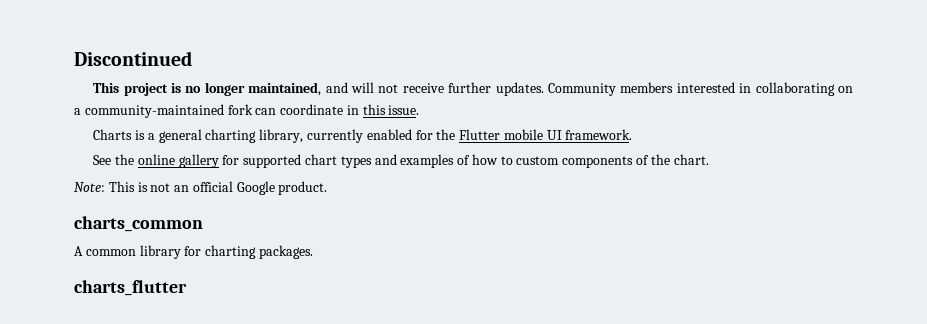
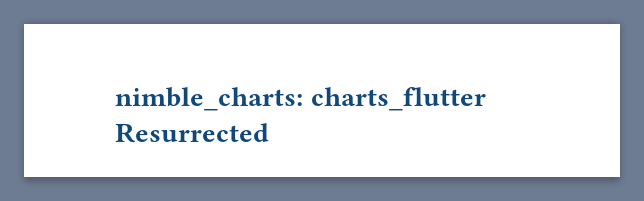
- Discontinued
- This project is no longer maintained, and will not receive further updates. Community members interested in collaborating on a community-maintained fork can coordinate in this issue.
- Charts is a general charting library, currently enabled for the Flutter mobile UI framework.
- See the online gallery for supported chart types and examples of how to custom components of the chart.
- Note: This is not an official Google product.
- charts_common
- A common library for charting packages.
- charts_flutter
+ nimble_charts: charts_flutter Resurrected

